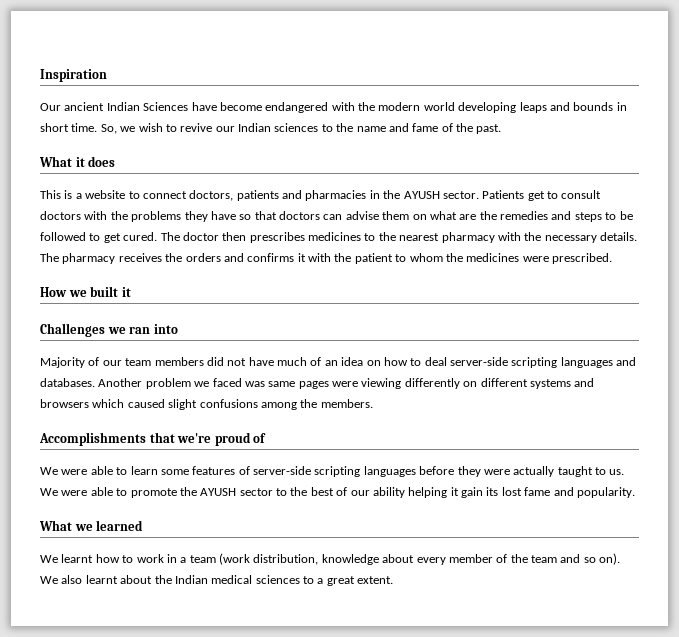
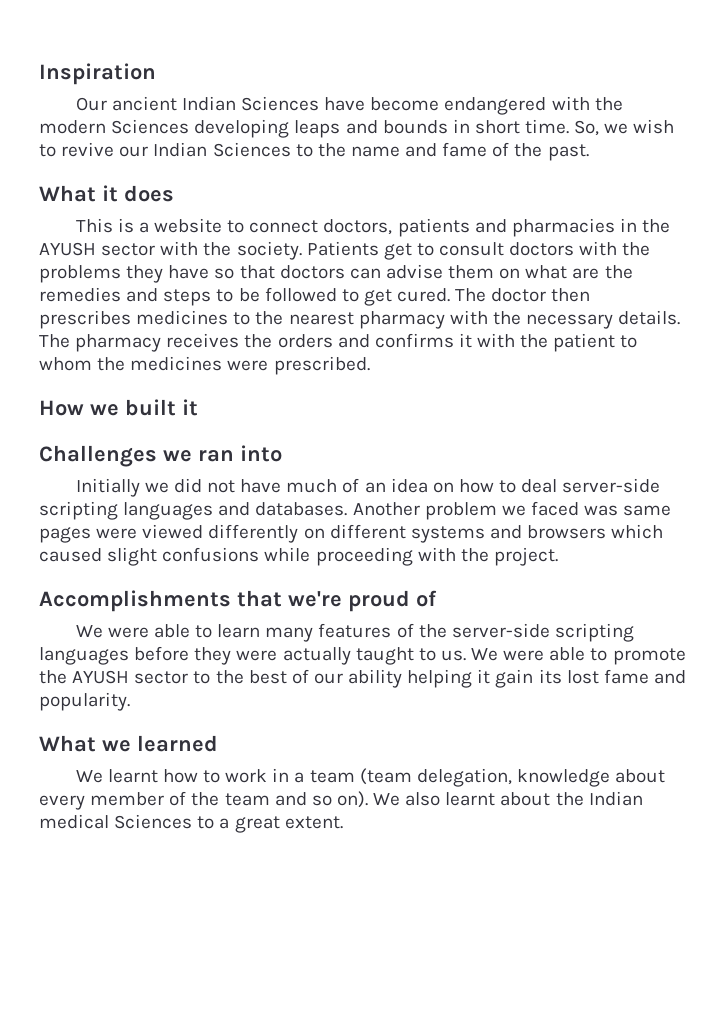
- Our ancient Indian Sciences have become endangered with the modern world developing leaps and bounds in short time.
+ Our ancient Indian Sciences have become endangered with the modern Sciences developing leaps and bounds in short time.
- So, we wish to revive our Indian sciences to the name and fame of the past.
+ So, we wish to revive our Indian Sciences to the name and fame of the past.
- This is a website to connect doctors, patients and pharmacies in the AYUSH sector.
+ This is a website to connect doctors, patients and pharmacies in the AYUSH sector with the society.
- Majority of our team members did not have much of an idea on how to deal server-side scripting languages and databases.
+ Initially we did not have much of an idea on how to deal server-side scripting languages and databases.
- Another problem we faced was same pages were viewing differently on different systems and browsers which caused slight confusions among the members.
+ Another problem we faced was same pages were viewed differently on different systems and browsers which caused slight confusions while proceeding with the project.
- We were able to learn some features of server-side scripting languages before they were actually taught to us.
+ We were able to learn many features of the server-side scripting languages before they were actually taught to us.
- We learnt how to work in a team (work distribution, knowledge about every member of the team and so on).
+ We learnt how to work in a team (team delegation, knowledge about every member of the team and so on).
- We also learnt about the Indian medical sciences to a great extent.
+ We also learnt about the Indian medical Sciences to a great extent.

